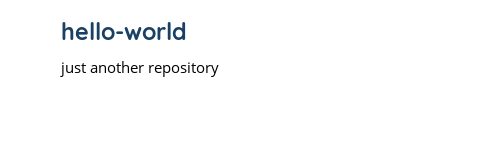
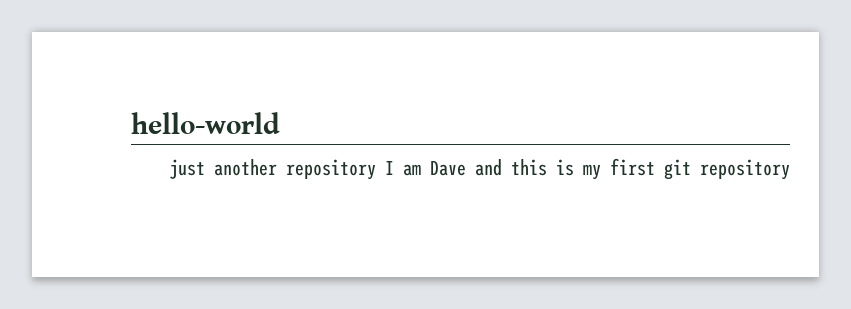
- just another repository
+ just another repository I am Dave and this is my first git repository

